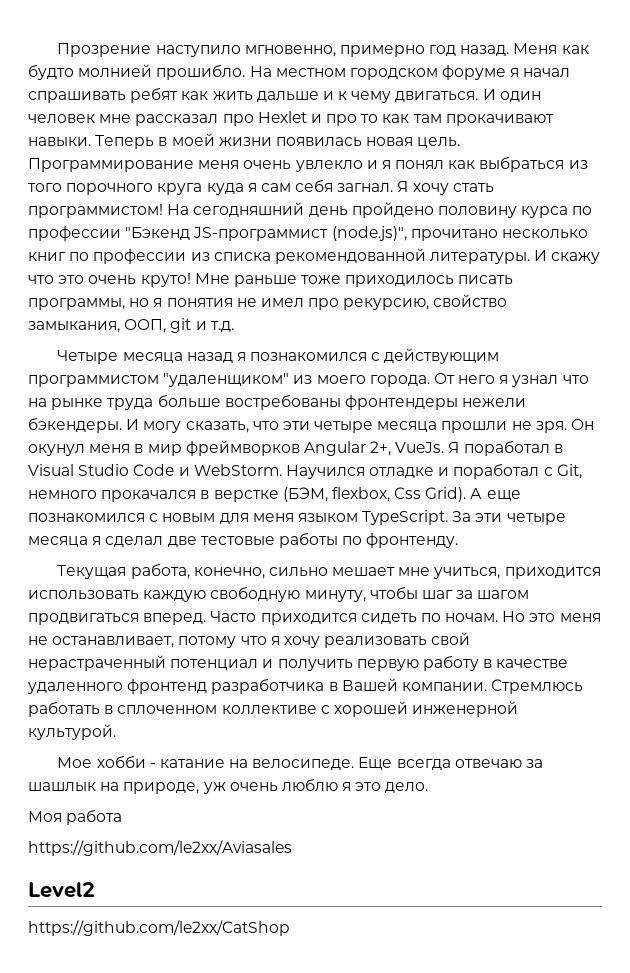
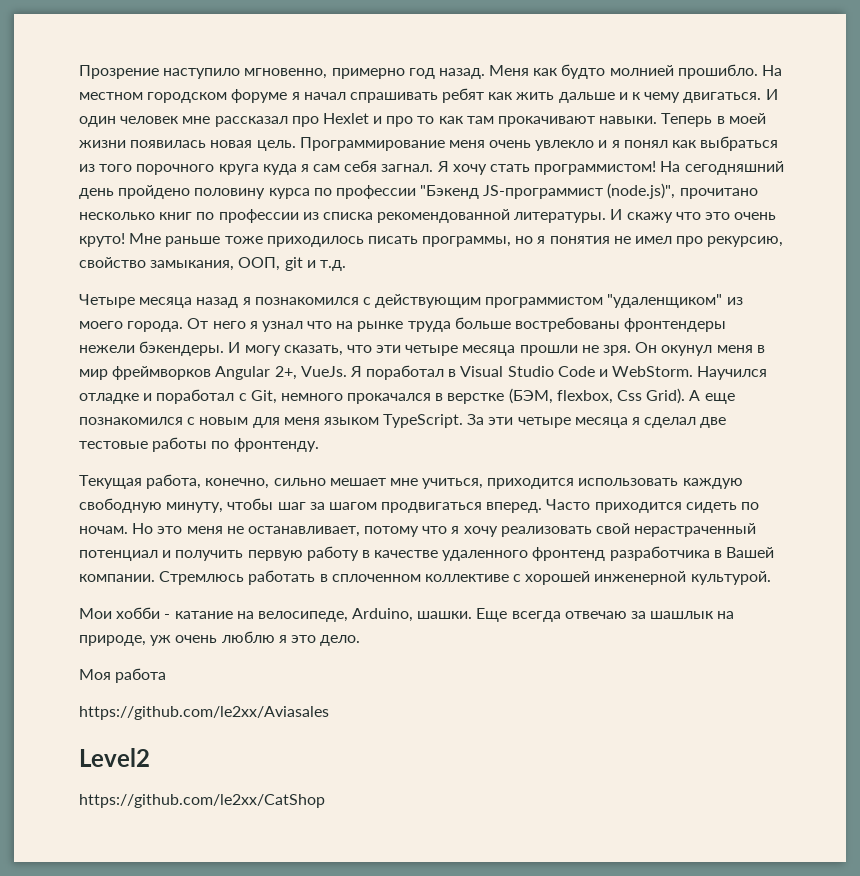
- Мое хобби - катание на велосипеде.
+ Мои хобби - катание на велосипеде, Arduino, шашки.

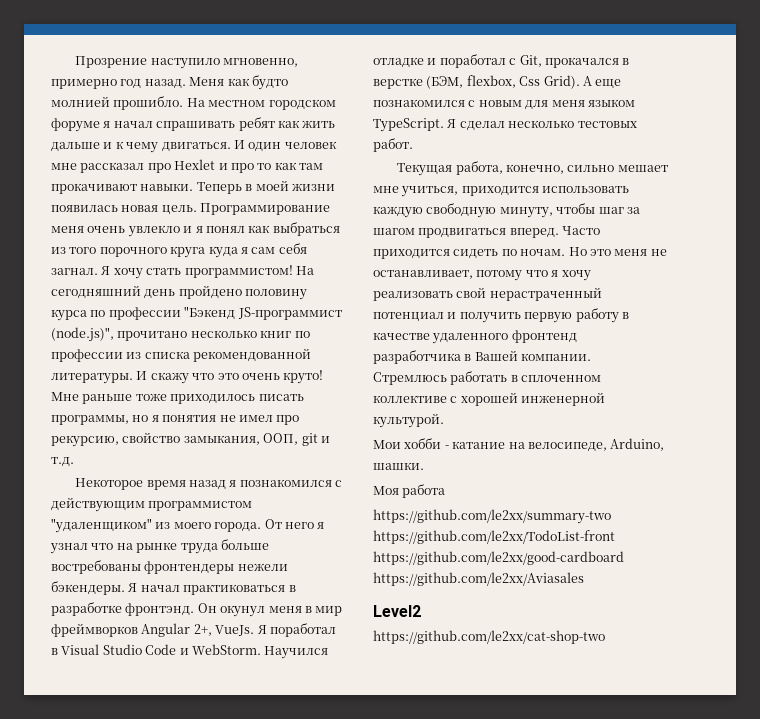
- Четыре месяца назад я познакомился с действующим программистом "удаленщиком" из моего города.
+ Некоторое время назад я познакомился с действующим программистом "удаленщиком" из моего города.
- И могу сказать, что эти четыре месяца прошли не зря.
+ Я начал практиковаться в разработке фронтэнд.
- Научился отладке и поработал с Git, немного прокачался в верстке (БЭМ, flexbox, Css Grid).
+ Научился отладке и поработал с Git, прокачался в верстке (БЭМ, flexbox, Css Grid).
- За эти четыре месяца я сделал две тестовые работы по фронтенду.
+ Я сделал несколько тестовых работ.
- Еще всегда отвечаю за шашлык на природе, уж очень люблю я это дело.
- https://github.com/le2xx/Aviasales
+ https://github.com/le2xx/summary-two https://github.com/le2xx/TodoList-front https://github.com/le2xx/good-cardboard https://github.com/le2xx/Aviasales
- https://github.com/le2xx/CatShop
+ https://github.com/le2xx/cat-shop-two

